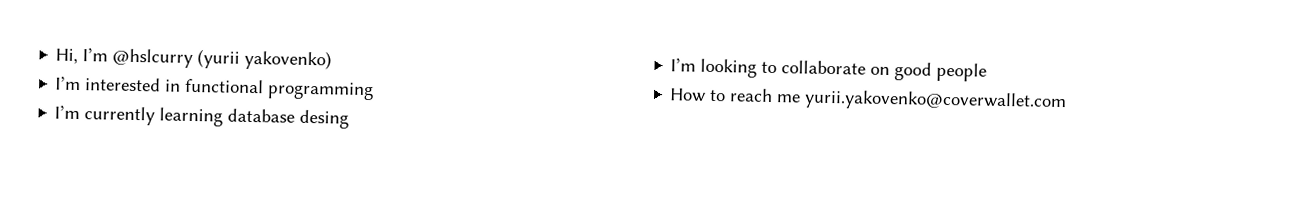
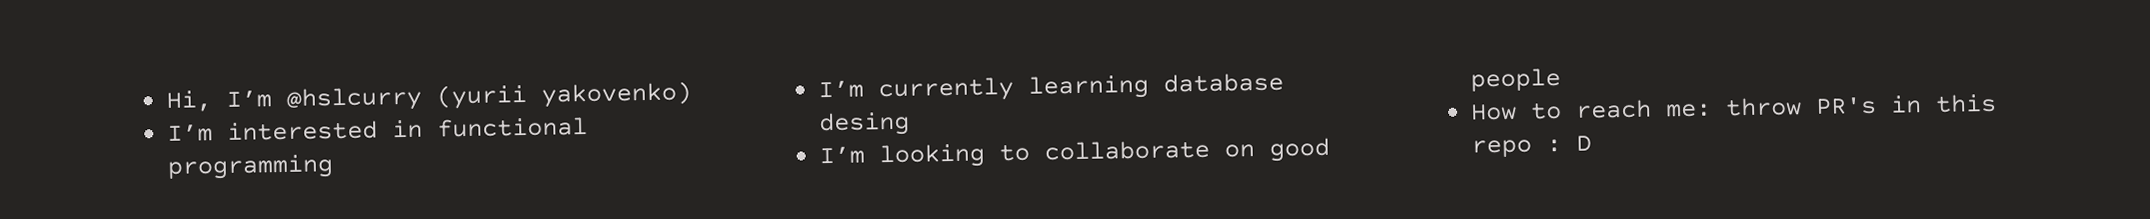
- How to reach me yurii.yakovenko@coverwallet.com
+ How to reach me: throw PR's in this repo : D

